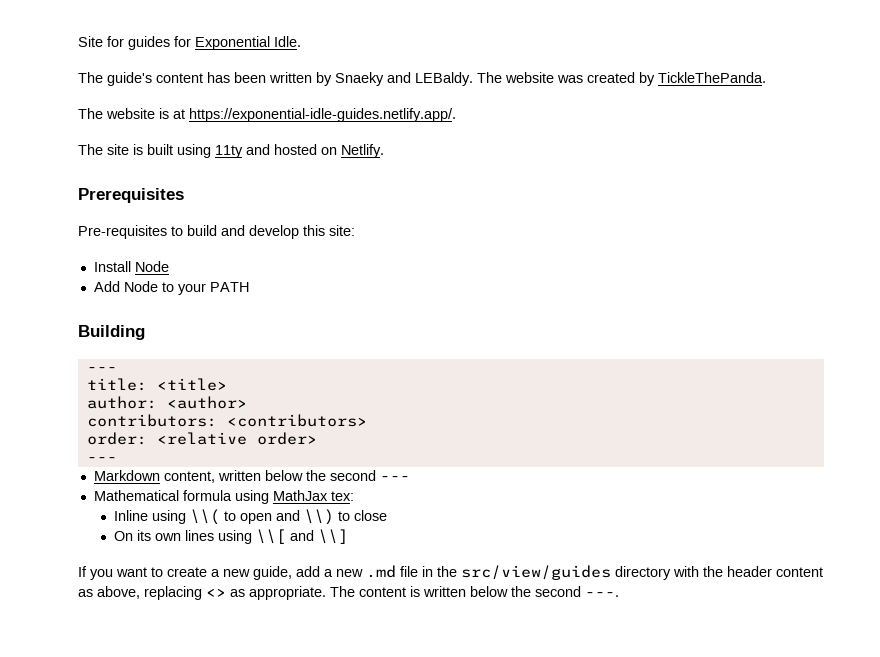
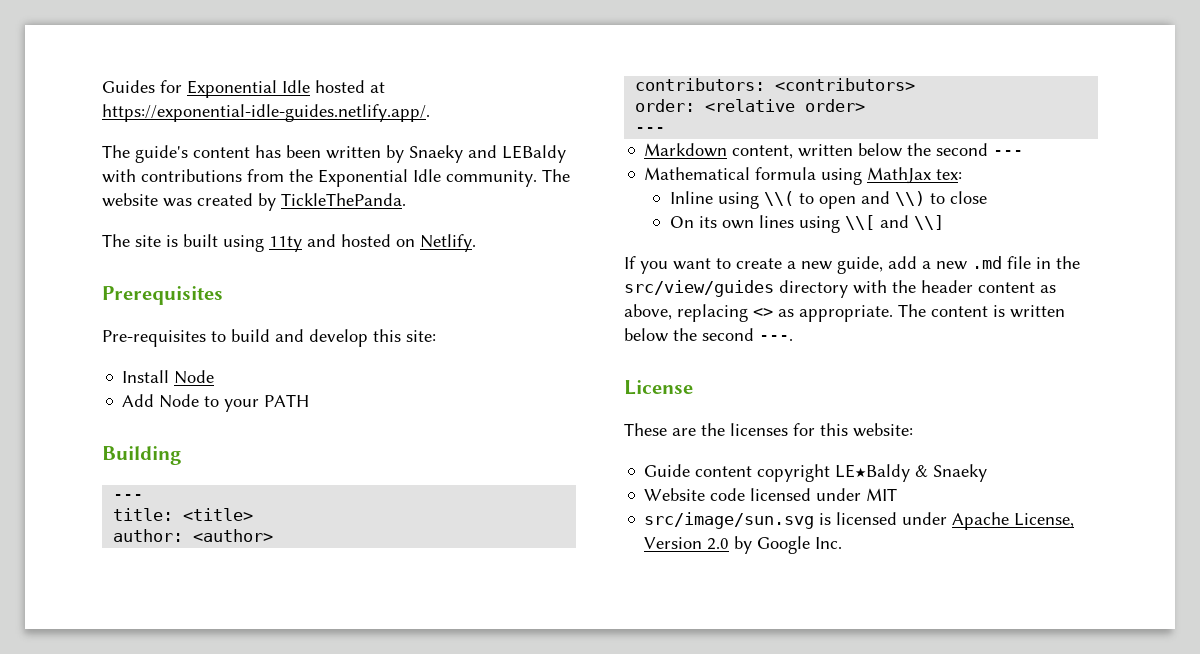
- Site for guides for Exponential Idle.
+ Guides for Exponential Idle hosted at https://exponential-idle-guides.netlify.app/.
- The guide's content has been written by Snaeky and LEBaldy.
+ The guide's content has been written by Snaeky and LEBaldy with contributions from the Exponential Idle community.
- The website is at https://exponential-idle-guides.netlify.app/.
+ License
+ These are the licenses for this website:
+ Guide content copyright LE★Baldy & Snaeky
+ Website code licensed under MIT
+ src/image/sun.svg is licensed under Apache License, Version 2.0 by Google Inc.

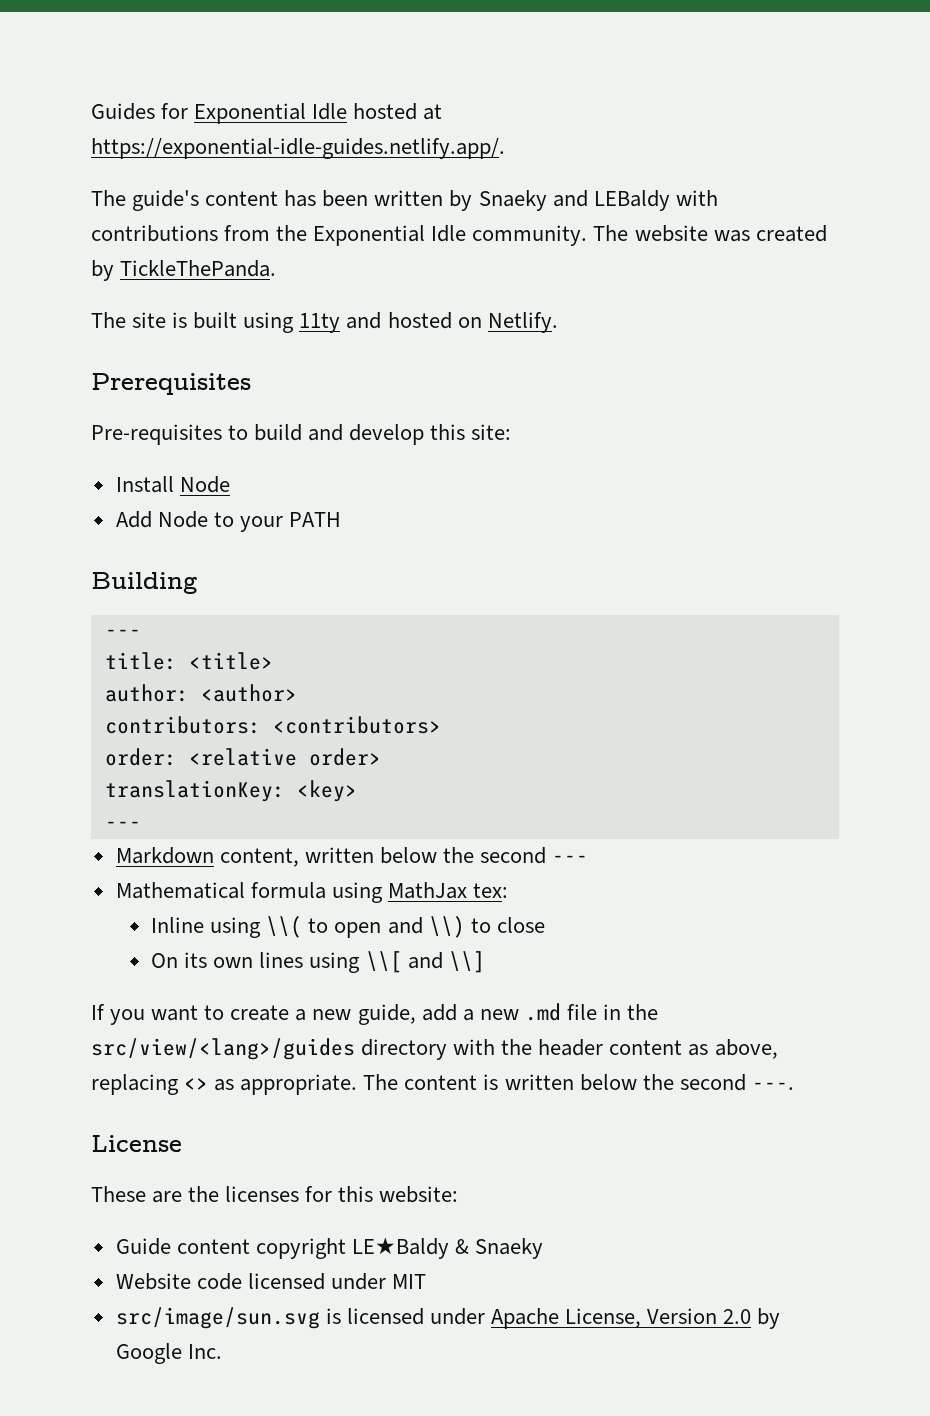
+ translationKey: <key>
- If you want to create a new guide, add a new .md file in the src/view/guides directory with the header content as above, replacing <> as appropriate.
+ If you want to create a new guide, add a new .md file in the src/view/<lang>/guides directory with the header content as above, replacing <> as appropriate.

